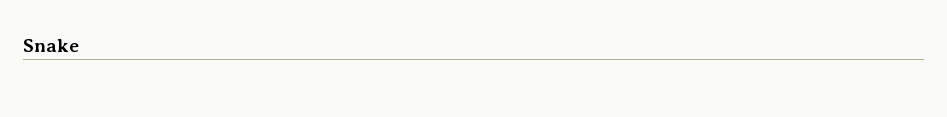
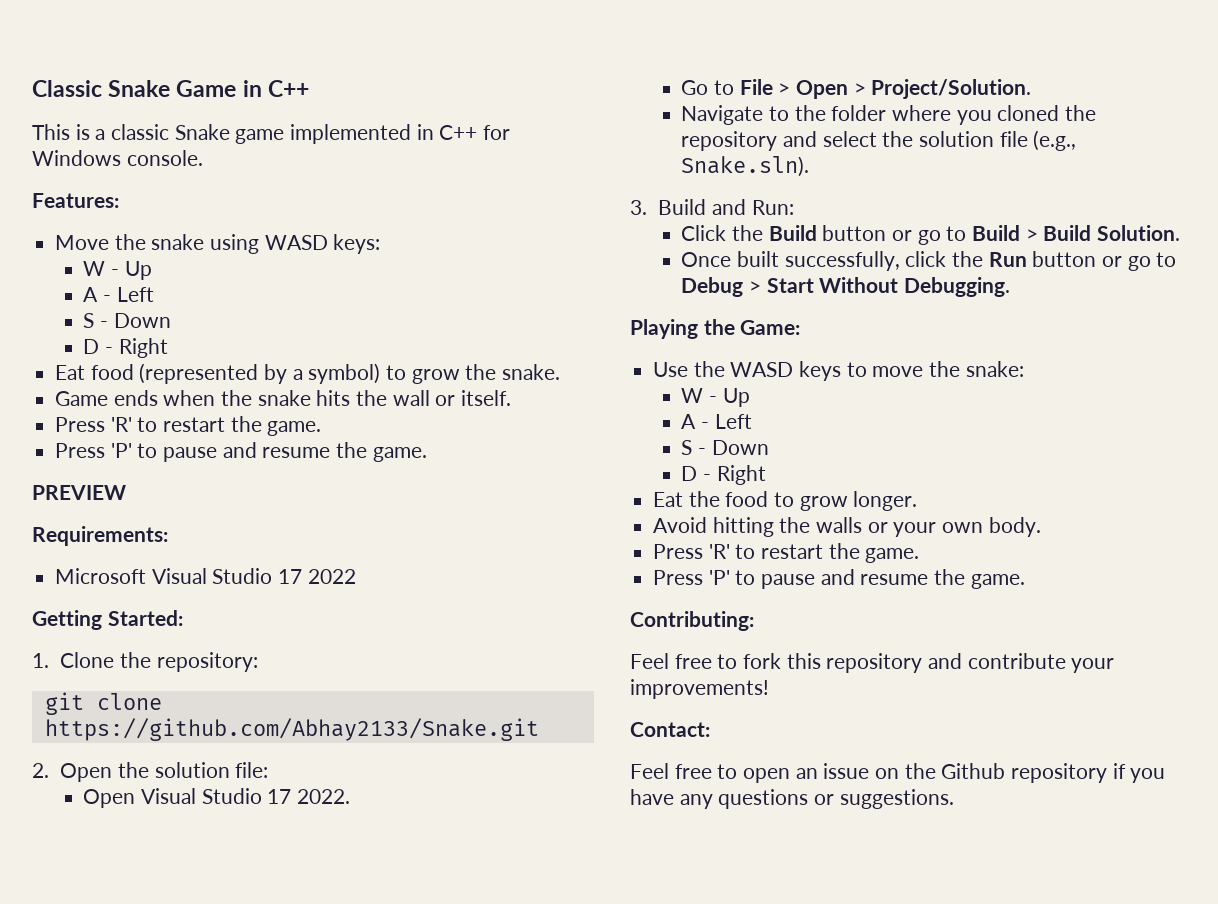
- Snake
+ Classic Snake Game in C++
+ This is a classic Snake game implemented in C++ for Windows console.
+ Features:
+ Move the snake using WASD keys:
+ W - Up
+ A - Left
+ S - Down
+ D - Right
+ Eat food (represented by a symbol) to grow the snake.
+ Game ends when the snake hits the wall or itself.
+ Press 'R' to restart the game.
+ Press 'P' to pause and resume the game.
+ PREVIEW
+ Requirements:
+ Microsoft Visual Studio 17 2022
+ Getting Started:
+ 1. Clone the repository:
+ git clone https://github.com/Abhay2133/Snake.git
+ 2. Open the solution file:
+ Open Visual Studio 17 2022.
+ Go to File > Open > Project/Solution.
+ Navigate to the folder where you cloned the repository and select the solution file (e.g., Snake.sln).
+ 3. Build and Run:
+ Click the Build button or go to Build > Build Solution.
+ Once built successfully, click the Run button or go to Debug > Start Without Debugging.
+ Playing the Game:
+ Use the WASD keys to move the snake:
+ W - Up
+ A - Left
+ S - Down
+ D - Right
+ Eat the food to grow longer.
+ Avoid hitting the walls or your own body.
+ Press 'R' to restart the game.
+ Press 'P' to pause and resume the game.
+ Contributing:
+ Feel free to fork this repository and contribute your improvements!
+ Contact:
+ Feel free to open an issue on the Github repository if you have any questions or suggestions.

